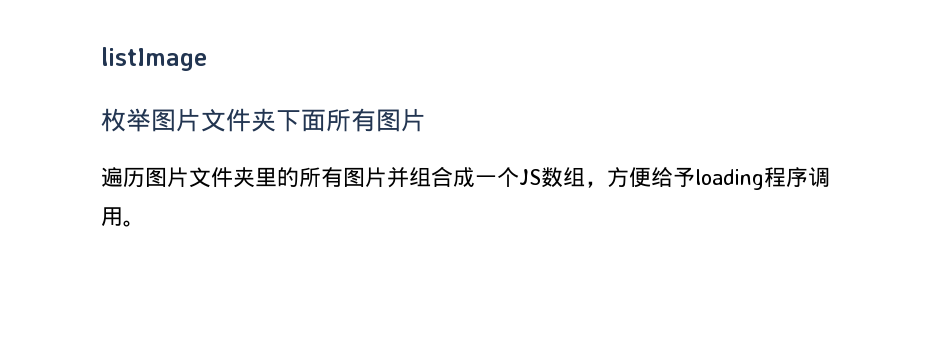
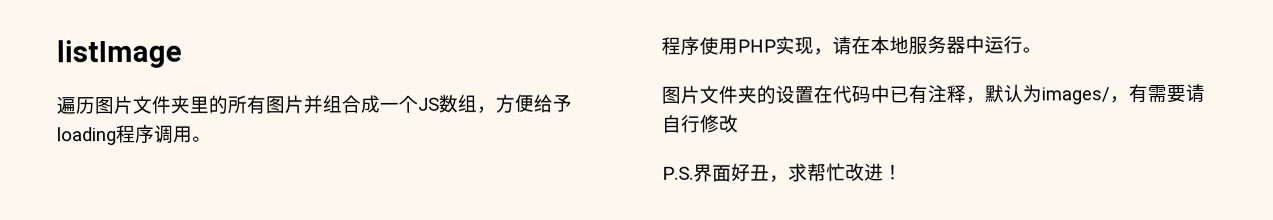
- 枚举图片文件夹下面所有图片
+ 程序使用PHP实现，请在本地服务器中运行。
+ 图片文件夹的设置在代码中已有注释，默认为images/，有需要请自行修改
+ P.S.界面好丑，求帮忙改进！

